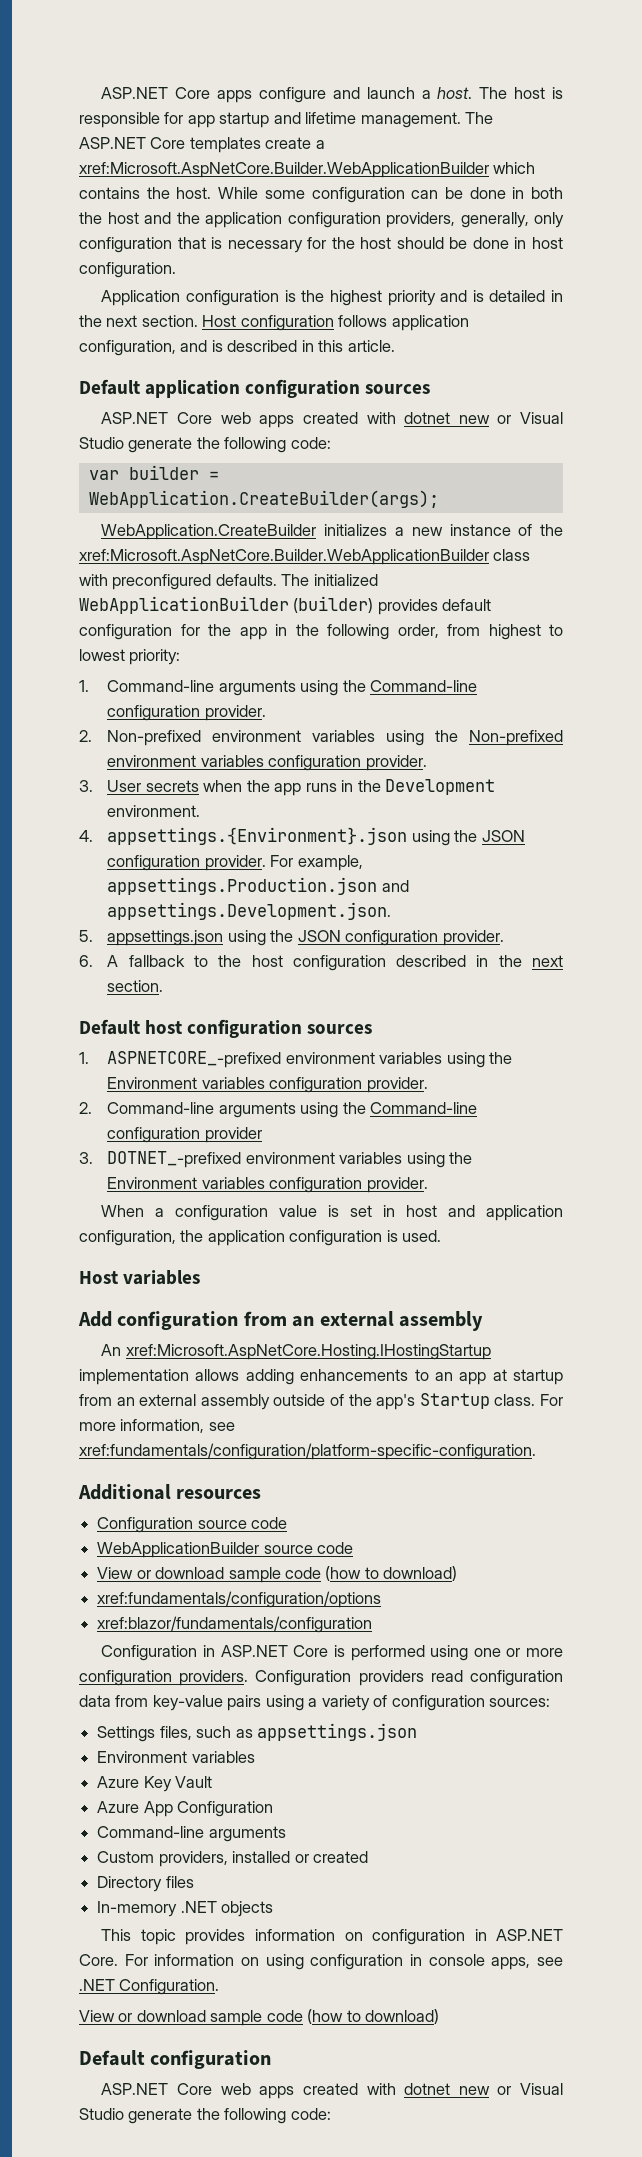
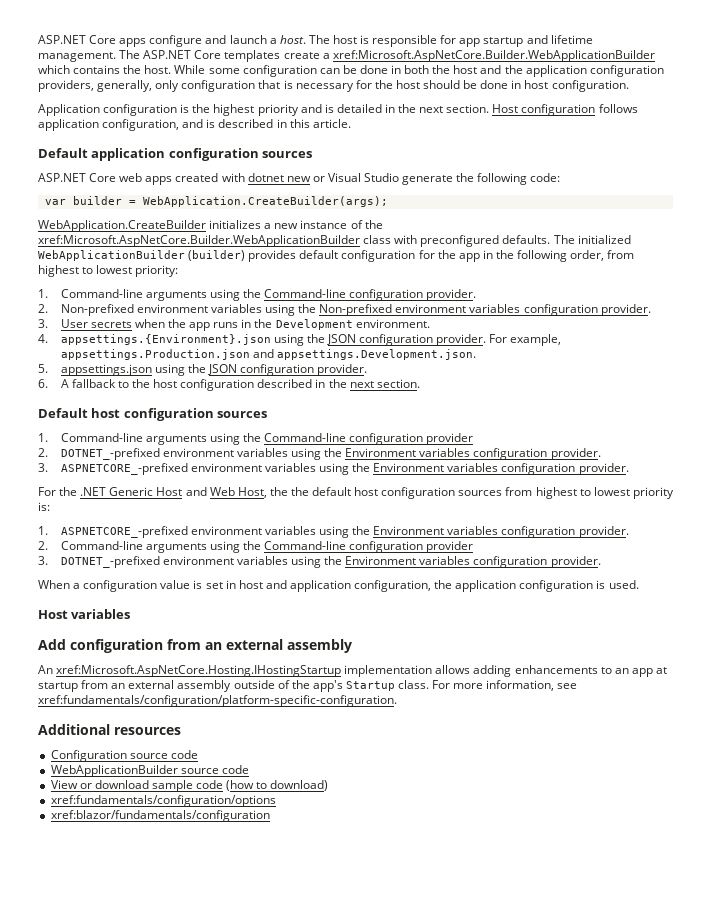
+ 1. Command-line arguments using the Command-line configuration provider
+ 2. DOTNET_-prefixed environment variables using the Environment variables configuration provider.
+ 3. ASPNETCORE_-prefixed environment variables using the Environment variables configuration provider.
+ For the .NET Generic Host and Web Host, the the default host configuration sources from highest to lowest priority is:
- Configuration in ASP.NET Core is performed using one or more configuration providers. Configuration providers read configuration data from key-value pairs using a variety of configuration sources:
- Settings files, such as appsettings.json
- Environment variables
- Azure Key Vault
- Azure App Configuration
- Command-line arguments
- Custom providers, installed or created
- Directory files
- In-memory .NET objects
- This topic provides information on configuration in ASP.NET Core. For information on using configuration in console apps, see .NET Configuration.
- View or download sample code (how to download)
- Default configuration
- ASP.NET Core web apps created with dotnet new or Visual Studio generate the following code:

